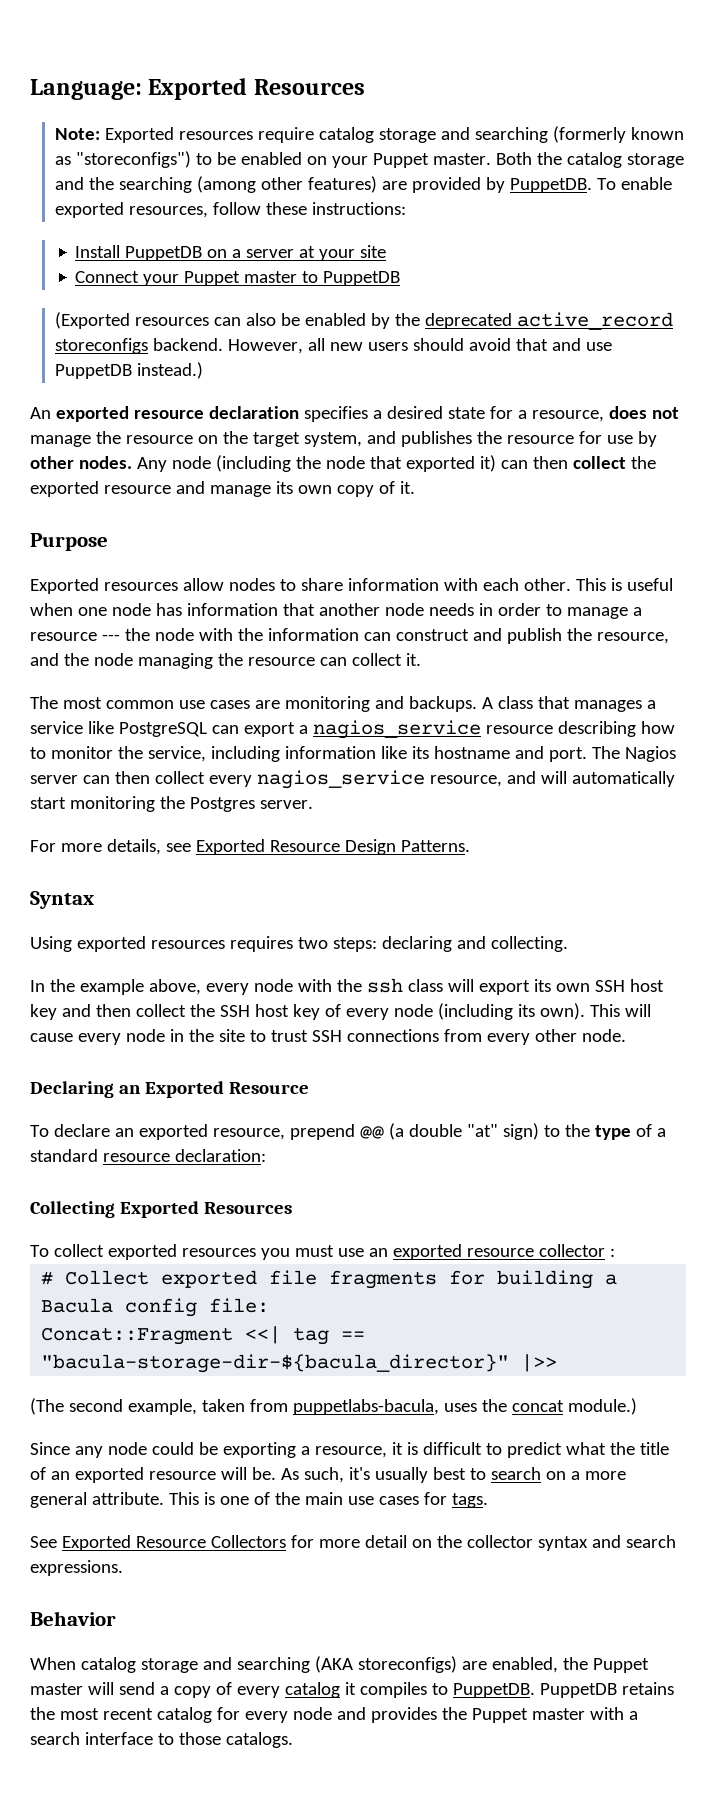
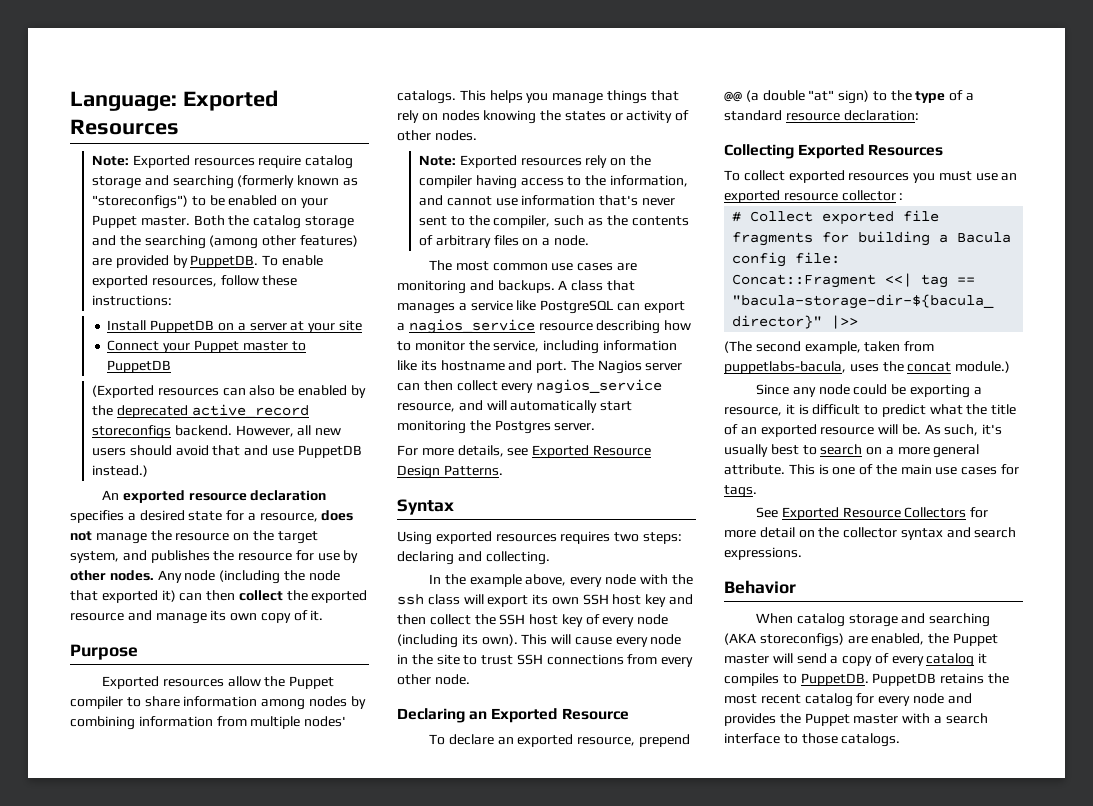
- Exported resources allow nodes to share information with each other. This is useful when one node has information that another node needs in order to manage a resource --- the node with the information can construct and publish the resource, and the node managing the resource can collect it.
+ Exported resources allow the Puppet compiler to share information among nodes by combining information from multiple nodes' catalogs. This helps you manage things that rely on nodes knowing the states or activity of other nodes.
+ Note: Exported resources rely on the compiler having access to the information, and cannot use information that's never sent to the compiler, such as the contents of arbitrary files on a node.

